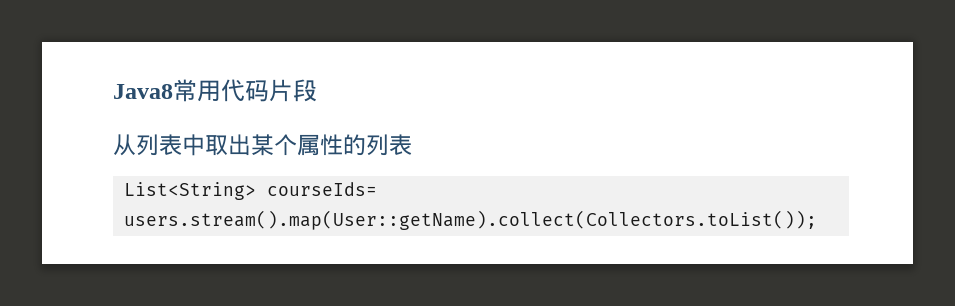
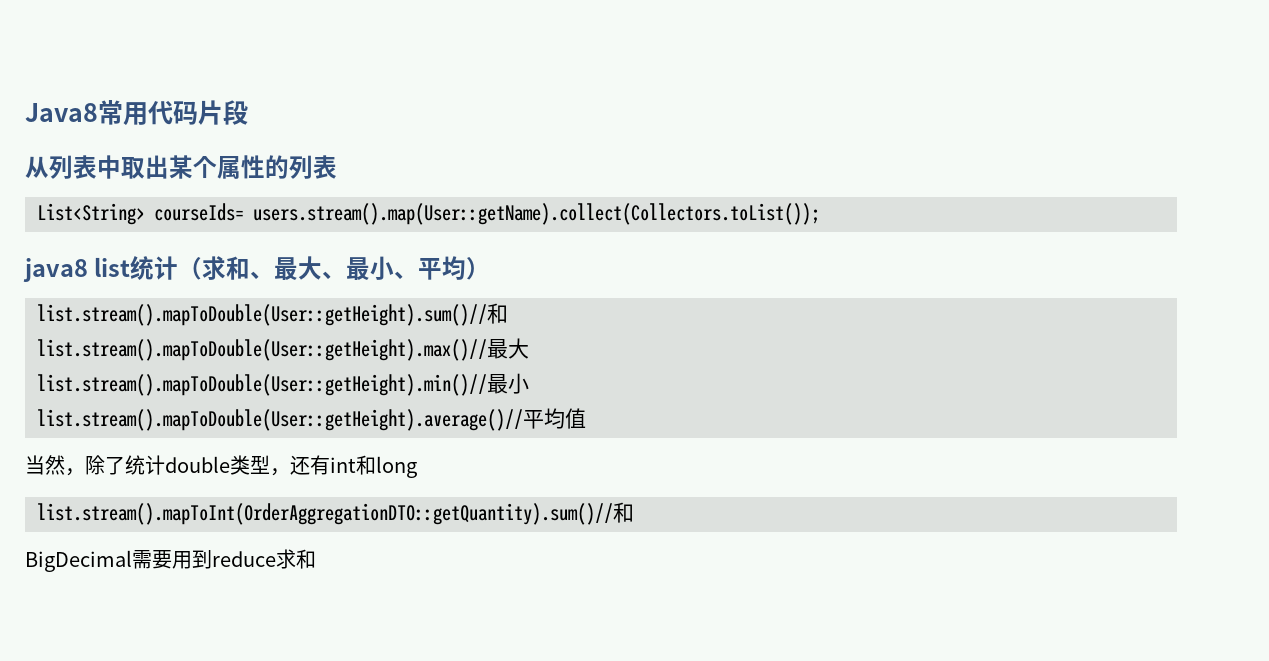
+ java8 list统计（求和、最大、最小、平均）
+ list.stream().mapToDouble(User::getHeight).sum()//和
+ list.stream().mapToDouble(User::getHeight).max()//最大
+ list.stream().mapToDouble(User::getHeight).min()//最小
+ list.stream().mapToDouble(User::getHeight).average()//平均值
+ 当然，除了统计double类型，还有int和long
+ list.stream().mapToInt(OrderAggregationDTO::getQuantity).sum()//和
+ BigDecimal需要用到reduce求和

